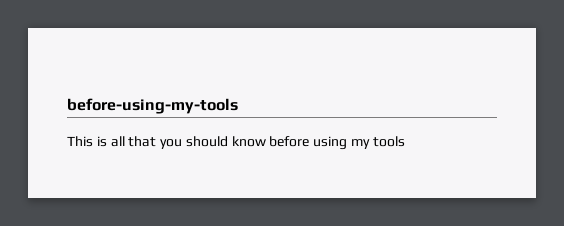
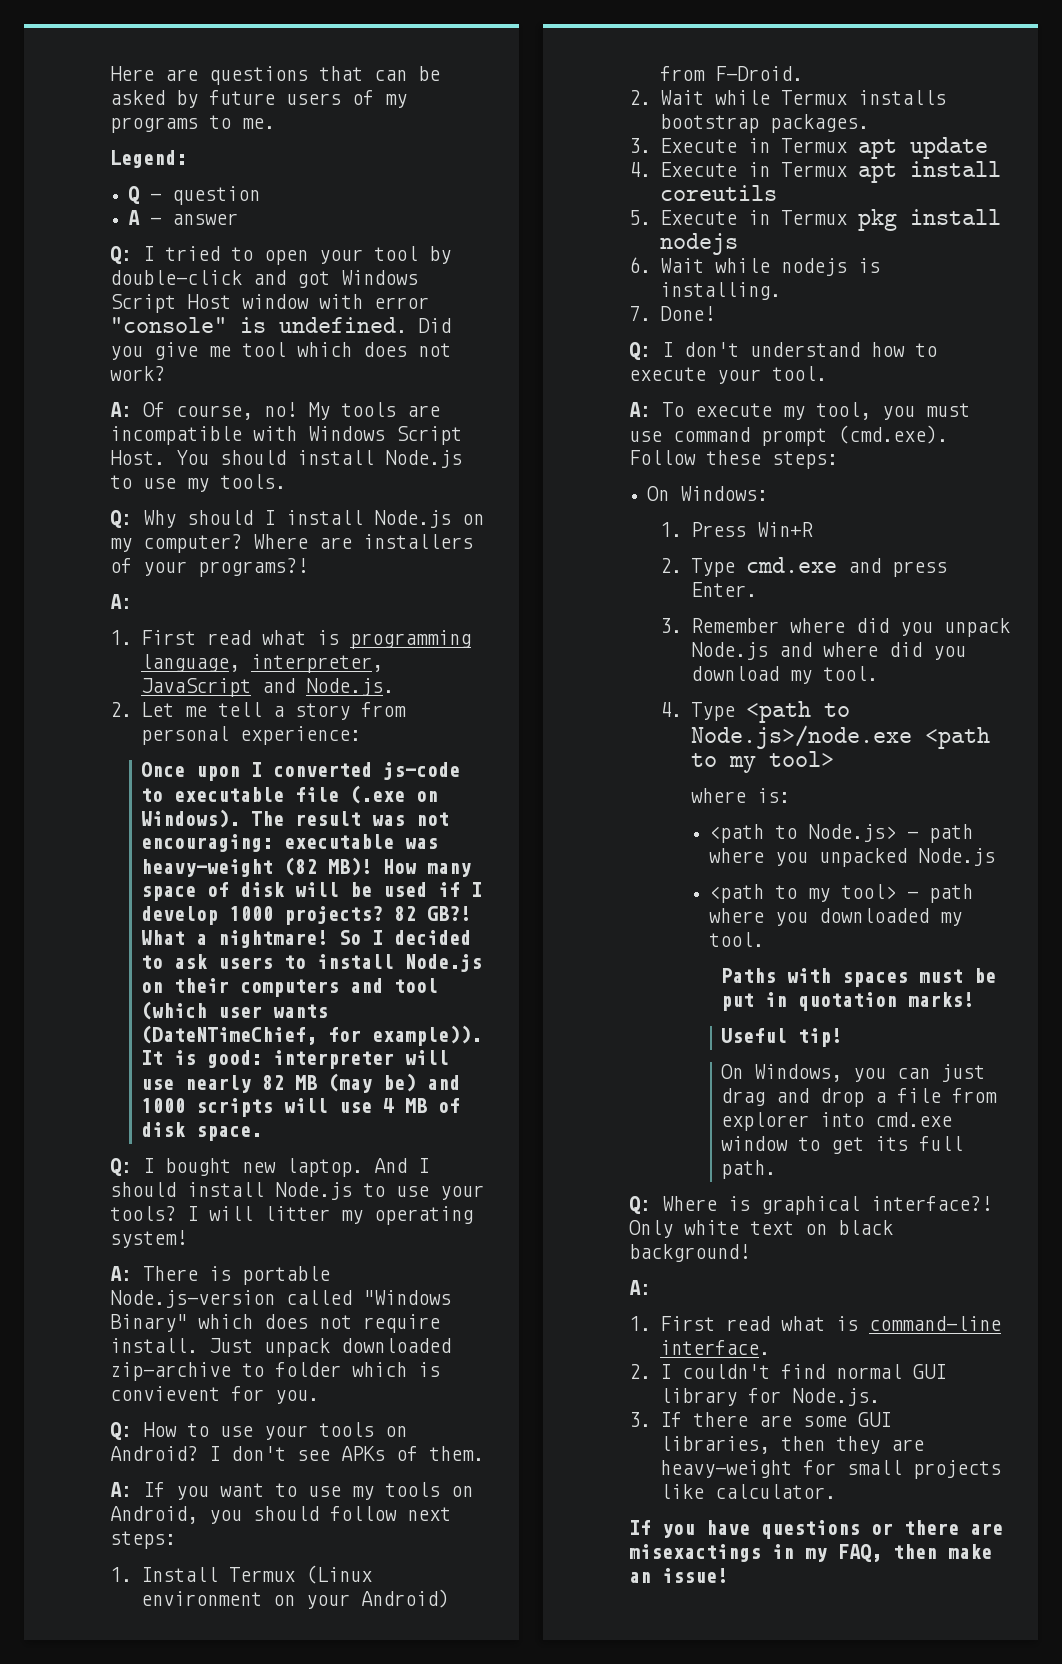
- before-using-my-tools
- This is all that you should know before using my tools
+ Here are questions that can be asked by future users of my programs to me.
+ Legend:
+ Q - question
+ A - answer
+ Q: I tried to open your tool by double-click and got Windows Script Host window with error "console" is undefined. Did you give me tool which does not work?
+ A: Of course, no! My tools are incompatible with Windows Script Host. You should install Node.js to use my tools.
+ Q: Why should I install Node.js on my computer? Where are installers of your programs?!
+ A:
+ 1. First read what is programming language, interpreter, JavaScript and Node.js.
+ 2. Let me tell a story from personal experience:
+ Once upon I converted js-code to executable file (.exe on Windows). The result was not encouraging: executable was heavy-weight (82 MB)! How many space of disk will be used if I develop 1000 projects? 82 GB?! What a nightmare! So I decided to ask users to install Node.js on their computers and tool (which user wants (DateNTimeChief, for example)). It is good: interpreter will use nearly 82 MB (may be) and 1000 scripts will use 4 MB of disk space.
+ Q: I bought new laptop. And I should install Node.js to use your tools? I will litter my operating system!
+ A: There is portable Node.js-version called "Windows Binary" which does not require install. Just unpack downloaded zip-archive to folder which is convievent for you.
+ Q: How to use your tools on Android? I don't see APKs of them.
+ A: If you want to use my tools on Android, you should follow next steps:
+ 1. Install Termux (Linux environment on your Android) from F-Droid.
+ 2. Wait while Termux installs bootstrap packages.
+ 3. Execute in Termux apt update
+ 4. Execute in Termux apt install coreutils
+ 5. Execute in Termux pkg install nodejs
+ 6. Wait while nodejs is installing.
+ 7. Done!
+ Q: I don't understand how to execute your tool.
+ A: To execute my tool, you must use command prompt (cmd.exe). Follow these steps:
+ On Windows:
+ 1. Press Win+R
+ 2. Type cmd.exe and press Enter.
+ 3. Remember where did you unpack Node.js and where did you download my tool.
+ 4. Type <path to Node.js>/node.exe <path to my tool>
+ where is:
+ <path to Node.js> - path where you unpacked Node.js
+ <path to my tool> - path where you downloaded my tool.
+ Paths with spaces must be put in quotation marks!
+ Useful tip!
+ On Windows, you can just drag and drop a file from explorer into cmd.exe window to get its full path.
+ Q: Where is graphical interface?! Only white text on black background!
+ A:
+ 1. First read what is command-line interface.
+ 2. I couldn't find normal GUI library for Node.js.
+ 3. If there are some GUI libraries, then they are heavy-weight for small projects like calculator.
+ If you have questions or there are misexactings in my FAQ, then make an issue!

